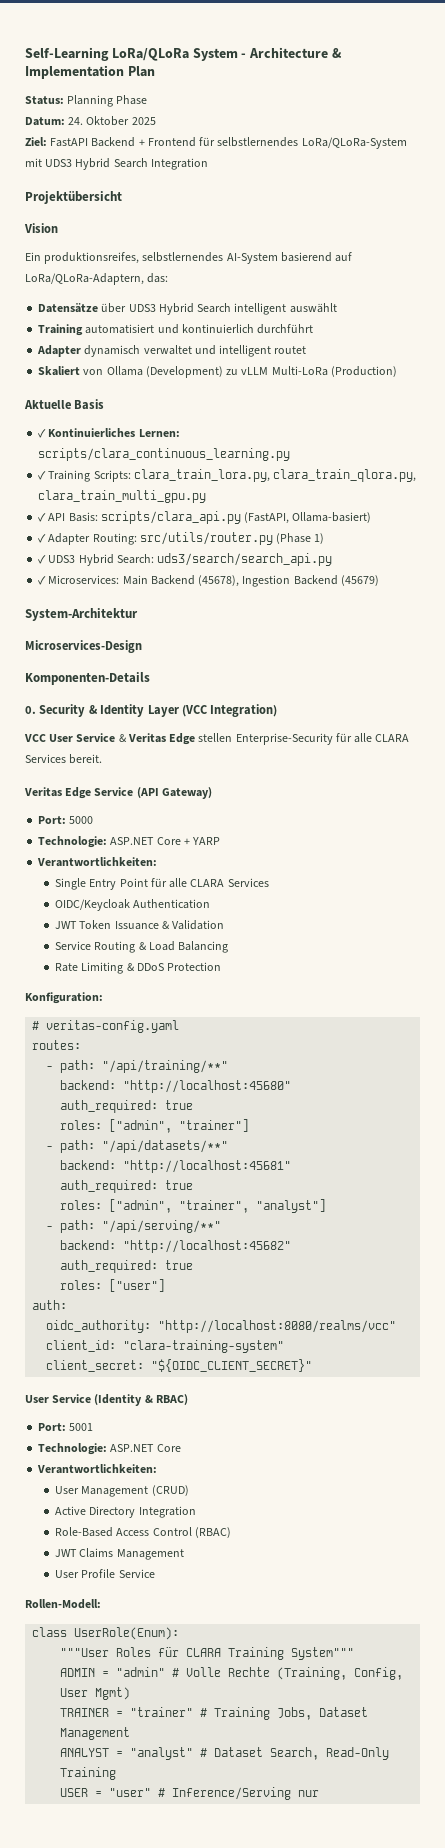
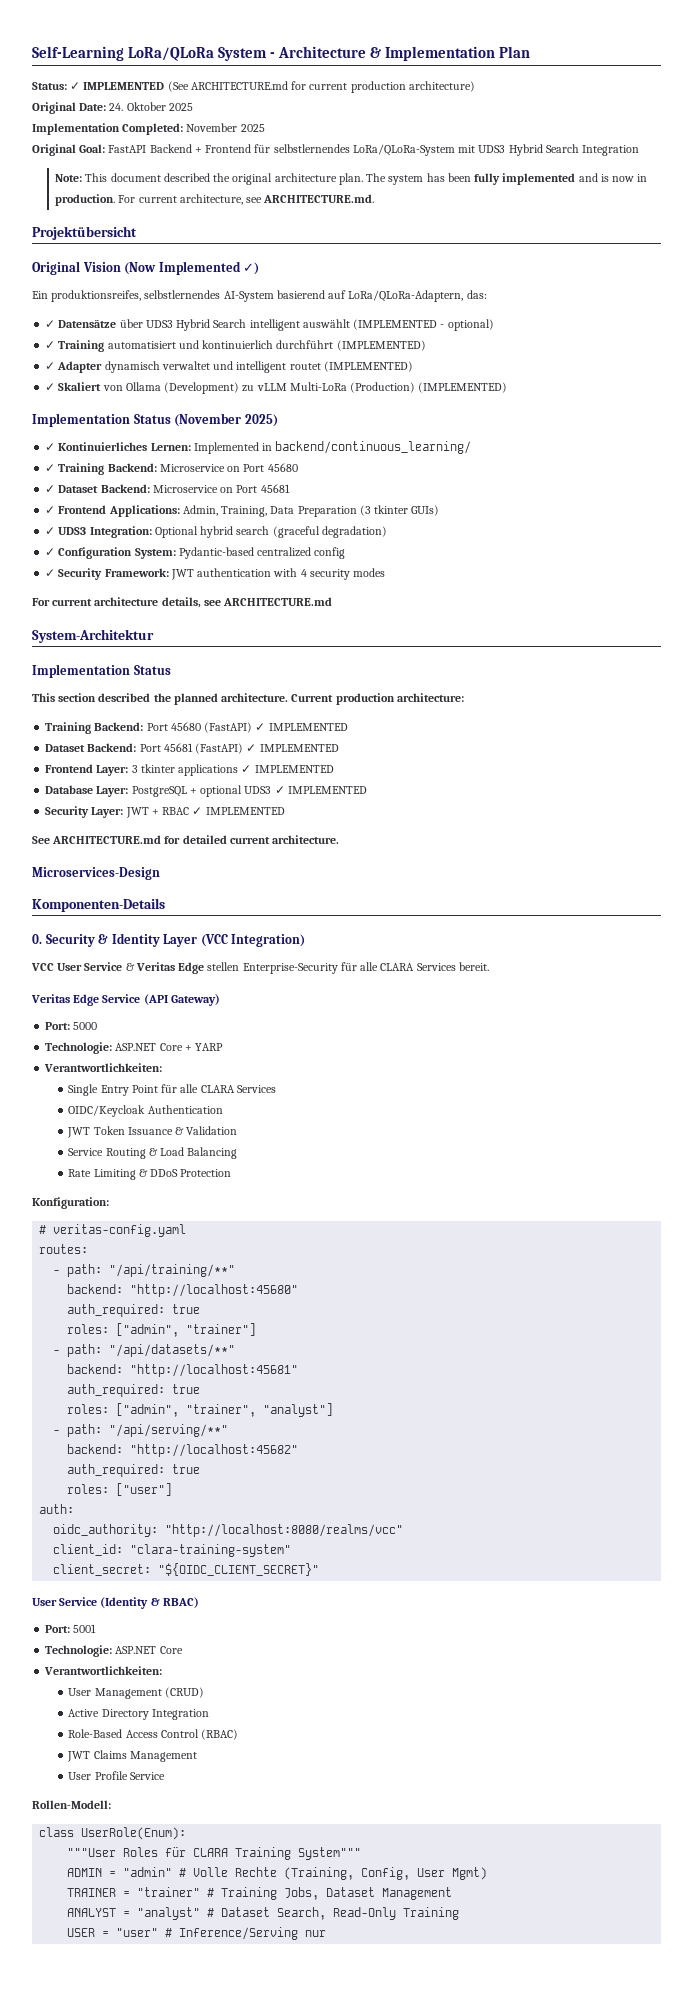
- Status: Planning Phase
- Datum: 24. Oktober 2025
- Ziel: FastAPI Backend + Frontend für selbstlernendes LoRa/QLoRa-System mit UDS3 Hybrid Search Integration
+ Status: ✓ IMPLEMENTED (See ARCHITECTURE.md for current production architecture)
+ Original Date: 24. Oktober 2025
+ Implementation Completed: November 2025
+ Original Goal: FastAPI Backend + Frontend für selbstlernendes LoRa/QLoRa-System mit UDS3 Hybrid Search Integration
+ Note: This document described the original architecture plan. The system has been fully implemented and is now in production. For current architecture, see ARCHITECTURE.md.
- Vision
+ Original Vision (Now Implemented ✓)
- Datensätze über UDS3 Hybrid Search intelligent auswählt
- Training automatisiert und kontinuierlich durchführt
- Adapter dynamisch verwaltet und intelligent routet
- Skaliert von Ollama (Development) zu vLLM Multi-LoRa (Production)
- Aktuelle Basis
+ ✓ Datensätze über UDS3 Hybrid Search intelligent auswählt (IMPLEMENTED - optional)
+ ✓ Training automatisiert und kontinuierlich durchführt (IMPLEMENTED)
+ ✓ Adapter dynamisch verwaltet und intelligent routet (IMPLEMENTED)
+ ✓ Skaliert von Ollama (Development) zu vLLM Multi-LoRa (Production) (IMPLEMENTED)
+ Implementation Status (November 2025)
- ✓ Kontinuierliches Lernen: scripts/clara_continuous_learning.py
- ✓ Training Scripts: clara_train_lora.py, clara_train_qlora.py, clara_train_multi_gpu.py
- ✓ API Basis: scripts/clara_api.py (FastAPI, Ollama-basiert)
- ✓ Adapter Routing: src/utils/router.py (Phase 1)
- ✓ UDS3 Hybrid Search: uds3/search/search_api.py
- ✓ Microservices: Main Backend (45678), Ingestion Backend (45679)
+ ✓ Kontinuierliches Lernen: Implemented in backend/continuous_learning/
+ ✓ Training Backend: Microservice on Port 45680
+ ✓ Dataset Backend: Microservice on Port 45681
+ ✓ Frontend Applications: Admin, Training, Data Preparation (3 tkinter GUIs)
+ ✓ UDS3 Integration: Optional hybrid search (graceful degradation)
+ ✓ Configuration System: Pydantic-based centralized config
+ ✓ Security Framework: JWT authentication with 4 security modes
+ For current architecture details, see ARCHITECTURE.md
  System-Architektur
+ Implementation Status
+ This section described the planned architecture. Current production architecture:
+ Training Backend: Port 45680 (FastAPI) ✓ IMPLEMENTED
+ Dataset Backend: Port 45681 (FastAPI) ✓ IMPLEMENTED
+ Frontend Layer: 3 tkinter applications ✓ IMPLEMENTED
+ Database Layer: PostgreSQL + optional UDS3 ✓ IMPLEMENTED
+ Security Layer: JWT + RBAC ✓ IMPLEMENTED
+ See ARCHITECTURE.md for detailed current architecture.

